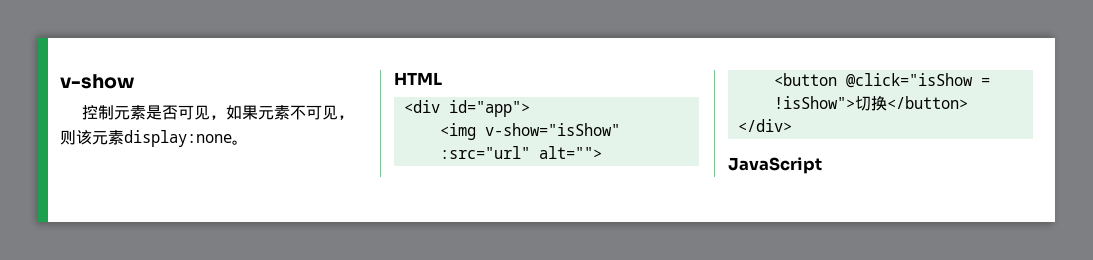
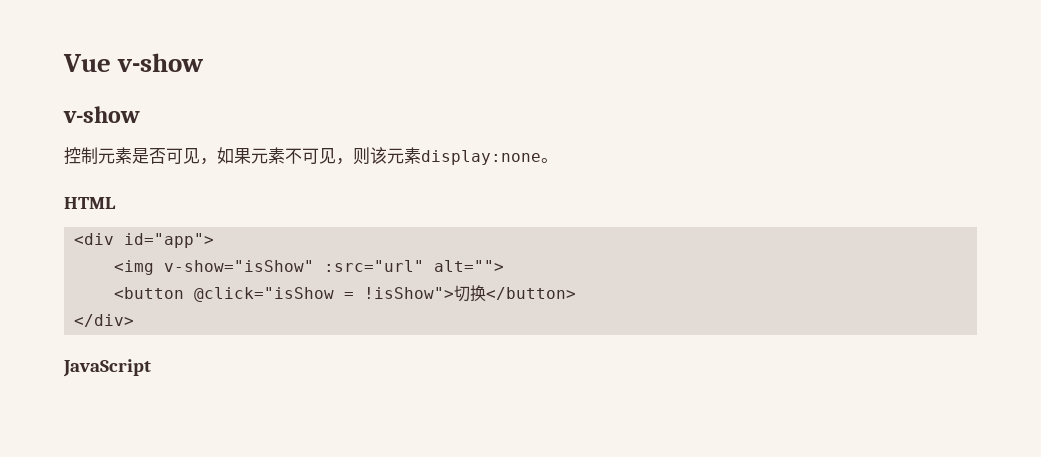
+ Vue v-show

